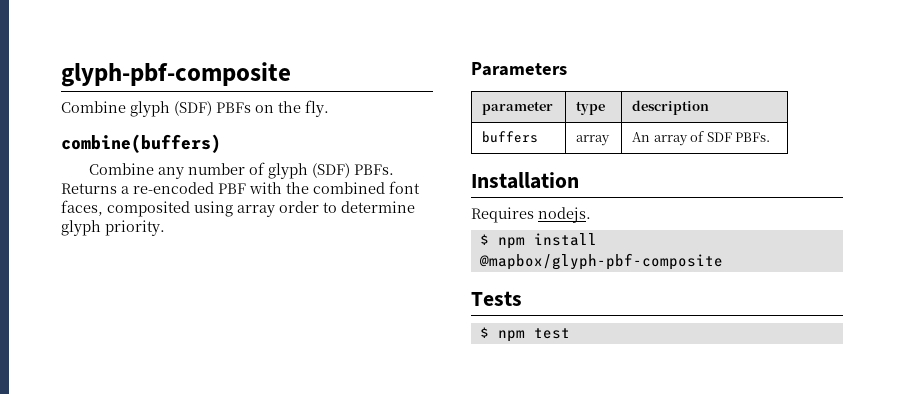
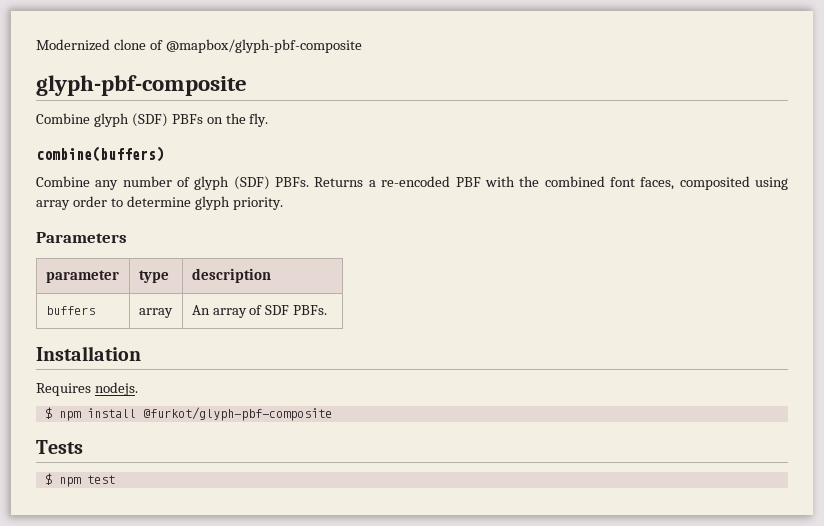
+ Modernized clone of @mapbox/glyph-pbf-composite
- $ npm install @mapbox/glyph-pbf-composite
+ $ npm install @furkot/glyph-pbf-composite

